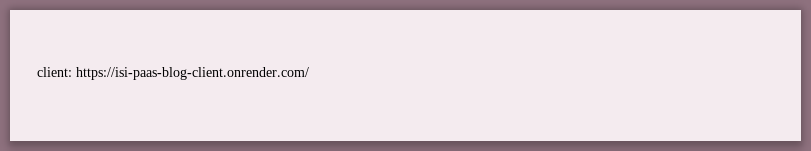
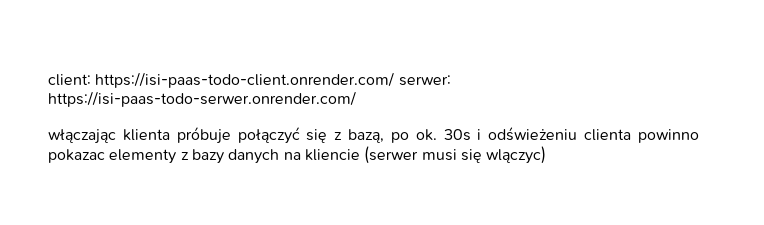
- client: https://isi-paas-blog-client.onrender.com/
+ client: https://isi-paas-todo-client.onrender.com/ serwer: https://isi-paas-todo-serwer.onrender.com/
+ włączając klienta próbuje połączyć się z bazą, po ok. 30s i odświeżeniu clienta powinno pokazac elementy z bazy danych na kliencie (serwer musi się wlączyc)

